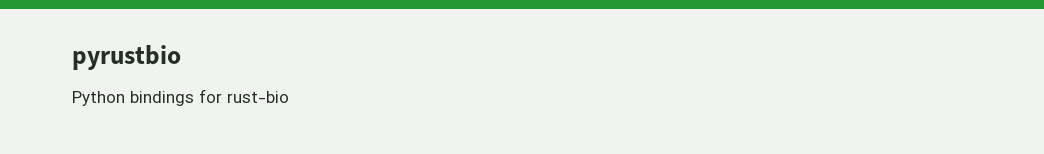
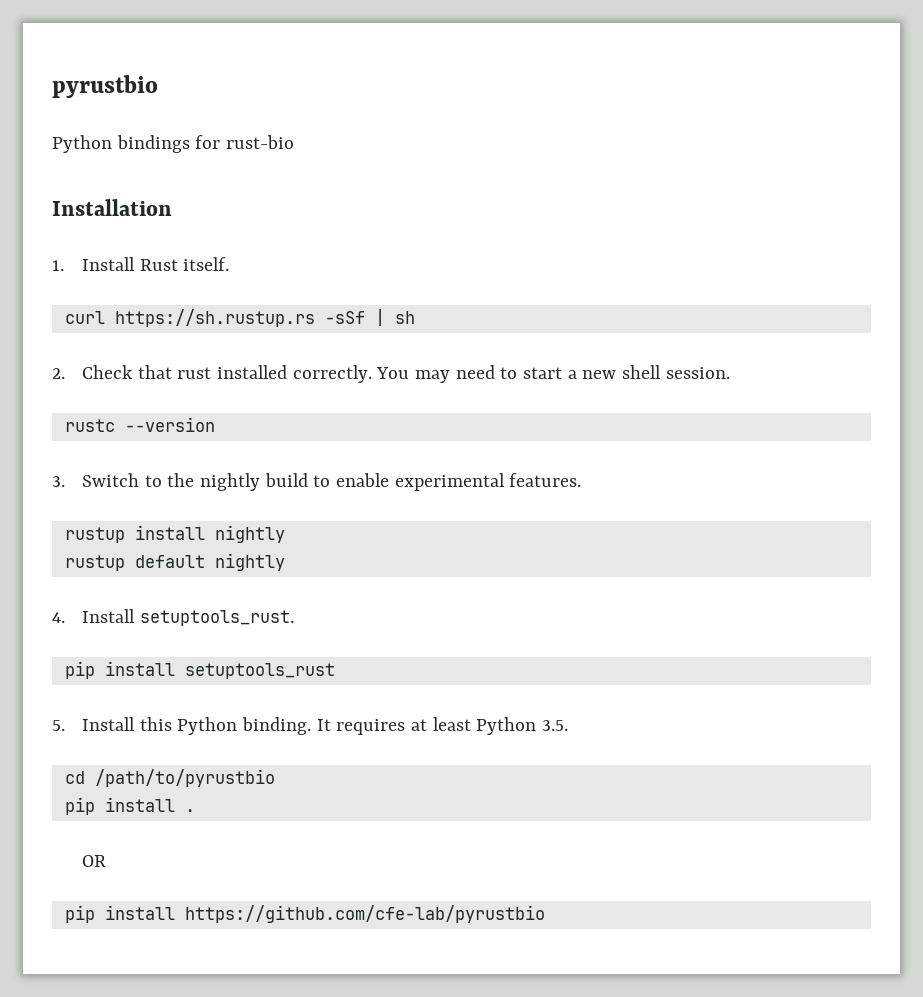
+ Installation
+ 1. Install Rust itself.
+ curl https://sh.rustup.rs -sSf | sh
+ 2. Check that rust installed correctly. You may need to start a new shell session.
+ rustc --version
+ 3. Switch to the nightly build to enable experimental features.
+ rustup install nightly
+ rustup default nightly
+ 4. Install setuptools_rust.
+ pip install setuptools_rust
+ 5. Install this Python binding. It requires at least Python 3.5.
+ cd /path/to/pyrustbio
+ pip install .
+ OR
+ pip install https://github.com/cfe-lab/pyrustbio

